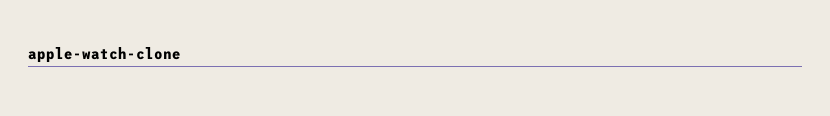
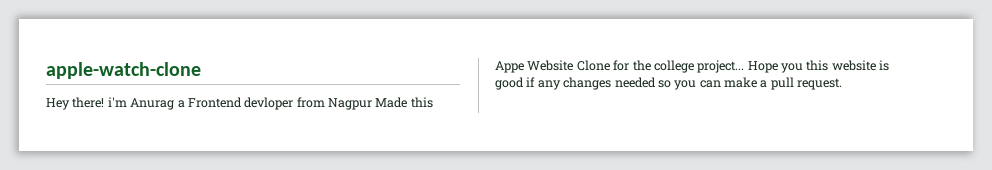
+ Hey there! i'm Anurag a Frontend devloper from Nagpur Made this Appe Website Clone for the college project... Hope you this website is good if any changes needed so you can make a pull request.

